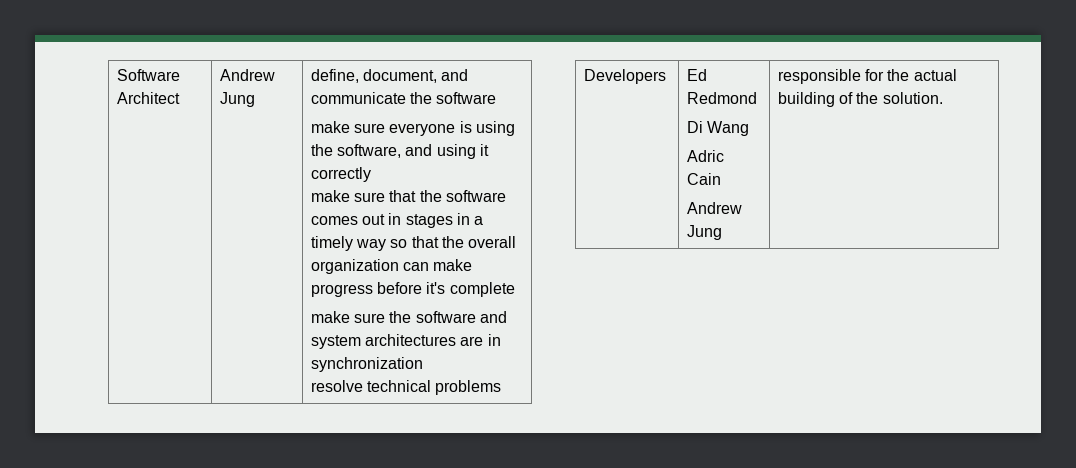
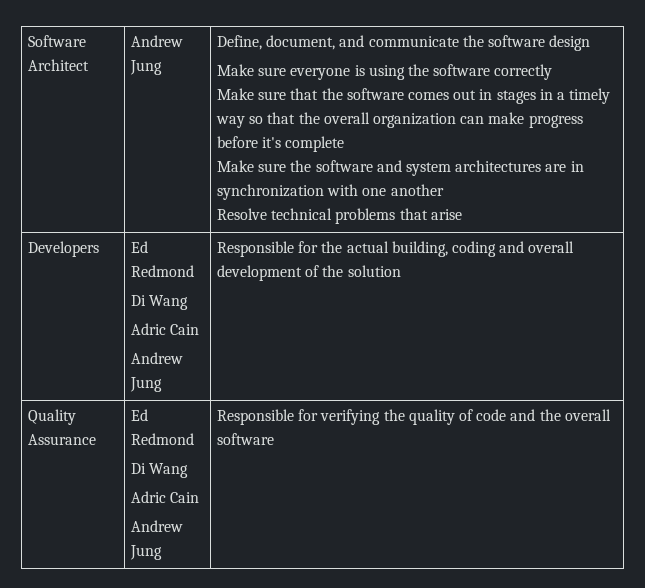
- define, document, and communicate the software
- make sure everyone is using the software, and using it correctly
+ Define, document, and communicate the software design
+ Make sure everyone is using the software correctly
- make sure that the software comes out in stages in a timely way so that the overall organization can make progress before it's complete
+ Make sure that the software comes out in stages in a timely way so that the overall organization can make progress before it's complete
- make sure the software and system architectures are in synchronization
- resolve technical problems
+ Make sure the software and system architectures are in synchronization with one another
+ Resolve technical problems that arise
  Developers | Ed Redmond
  Di Wang
  Adric Cain
- Andrew Jung | responsible for the actual building of the solution.
+ Andrew Jung | Responsible for the actual building, coding and overall development of the solution
+ Quality Assurance | Ed Redmond
+ Di Wang
+ Adric Cain
+ Andrew Jung | Responsible for verifying the quality of code and the overall software

